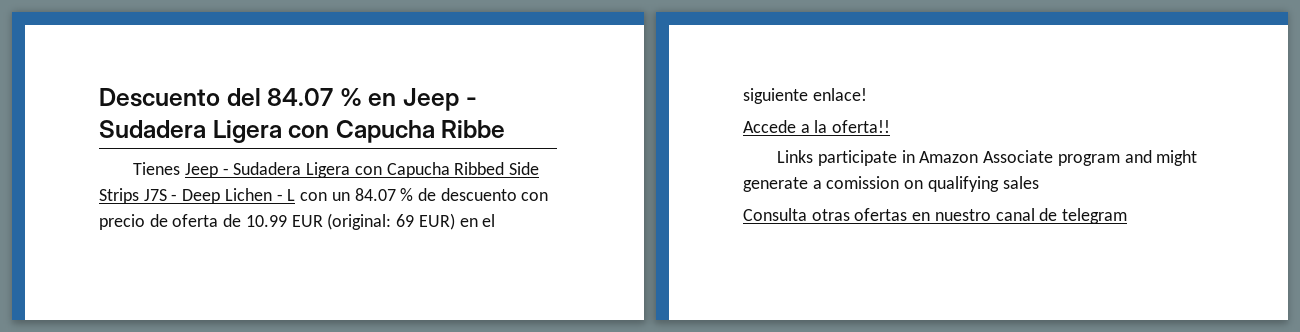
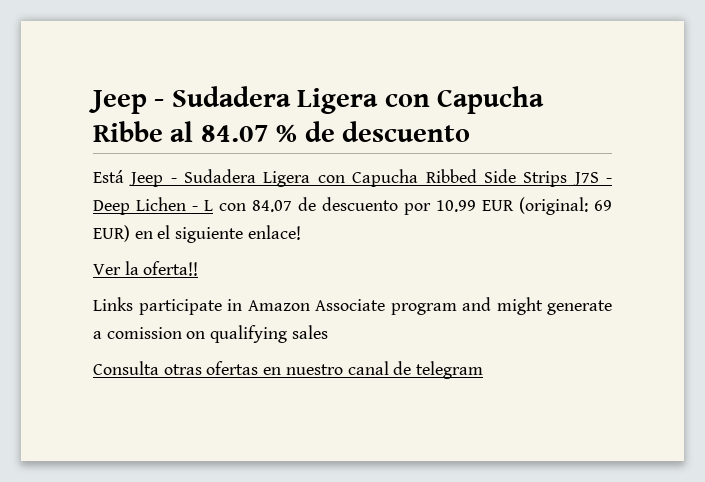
- Descuento del 84.07 % en Jeep - Sudadera Ligera con Capucha Ribbe
- Tienes Jeep - Sudadera Ligera con Capucha Ribbed Side Strips J7S - Deep Lichen - L con un 84.07 % de descuento con precio de oferta de 10.99 EUR (original: 69 EUR) en el siguiente enlace!
+ Jeep - Sudadera Ligera con Capucha Ribbe al 84.07 % de descuento
+ Está Jeep - Sudadera Ligera con Capucha Ribbed Side Strips J7S - Deep Lichen - L con 84.07 de descuento por 10.99 EUR (original: 69 EUR) en el siguiente enlace!
- Accede a la oferta!!
+ Ver la oferta!!

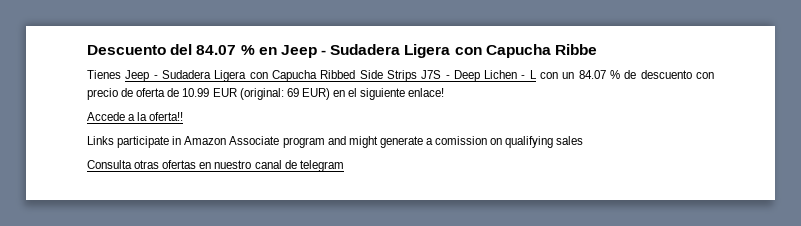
- Jeep - Sudadera Ligera con Capucha Ribbe al 84.07 % de descuento
- Está Jeep - Sudadera Ligera con Capucha Ribbed Side Strips J7S - Deep Lichen - L con 84.07 de descuento por 10.99 EUR (original: 69 EUR) en el siguiente enlace!
+ Descuento del 84.07 % en Jeep - Sudadera Ligera con Capucha Ribbe
+ Tienes Jeep - Sudadera Ligera con Capucha Ribbed Side Strips J7S - Deep Lichen - L con un 84.07 % de descuento con precio de oferta de 10.99 EUR (original: 69 EUR) en el siguiente enlace!
- Ver la oferta!!
+ Accede a la oferta!!

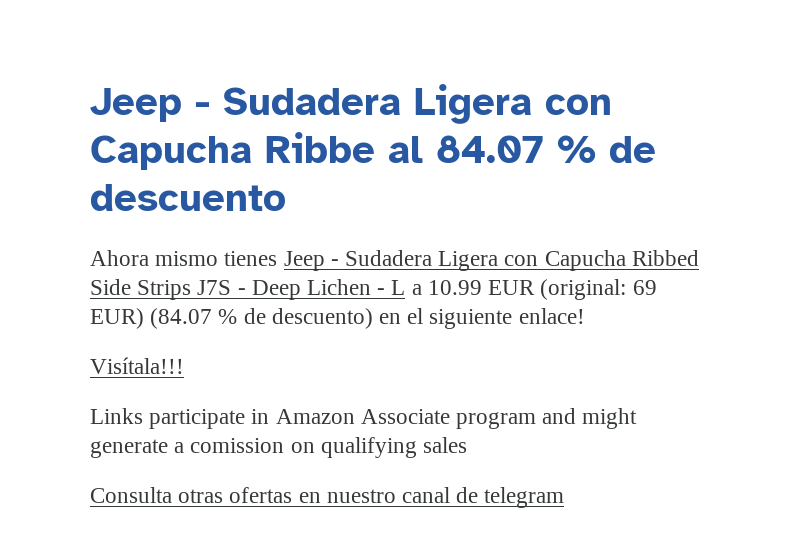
- Descuento del 84.07 % en Jeep - Sudadera Ligera con Capucha Ribbe
- Tienes Jeep - Sudadera Ligera con Capucha Ribbed Side Strips J7S - Deep Lichen - L con un 84.07 % de descuento con precio de oferta de 10.99 EUR (original: 69 EUR) en el siguiente enlace!
+ Jeep - Sudadera Ligera con Capucha Ribbe al 84.07 % de descuento
+ Ahora mismo tienes Jeep - Sudadera Ligera con Capucha Ribbed Side Strips J7S - Deep Lichen - L a 10.99 EUR (original: 69 EUR) (84.07 % de descuento) en el siguiente enlace!
- Accede a la oferta!!
+ Visítala!!!

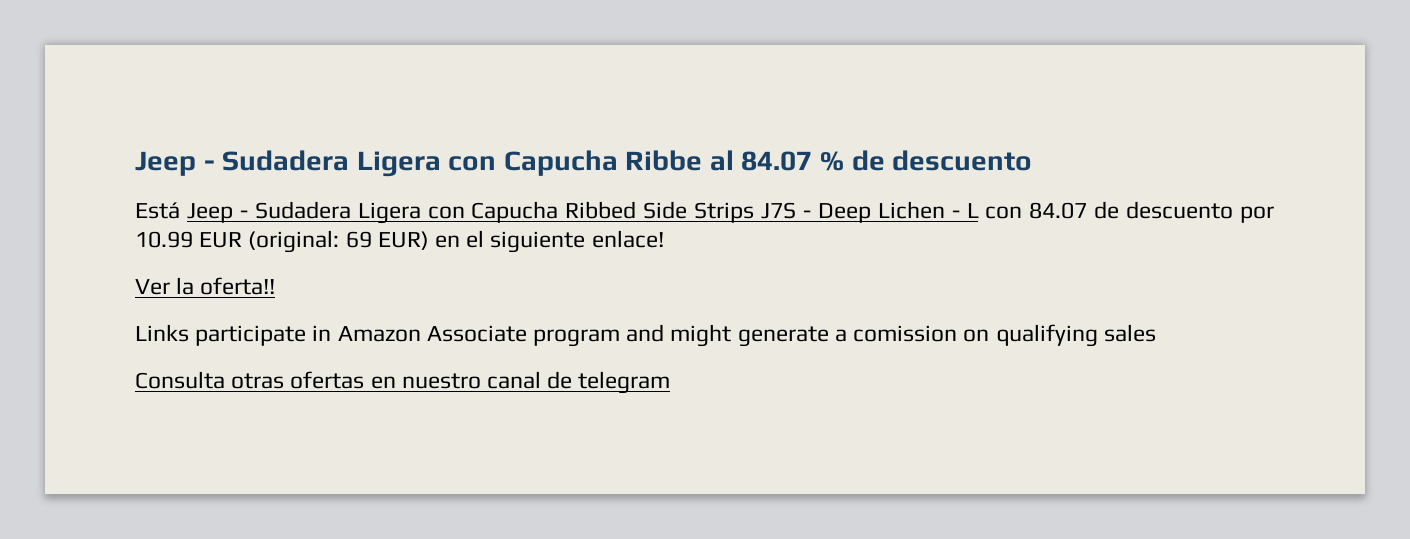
- Ahora mismo tienes Jeep - Sudadera Ligera con Capucha Ribbed Side Strips J7S - Deep Lichen - L a 10.99 EUR (original: 69 EUR) (84.07 % de descuento) en el siguiente enlace!
+ Está Jeep - Sudadera Ligera con Capucha Ribbed Side Strips J7S - Deep Lichen - L con 84.07 de descuento por 10.99 EUR (original: 69 EUR) en el siguiente enlace!
- Visítala!!!
+ Ver la oferta!!

